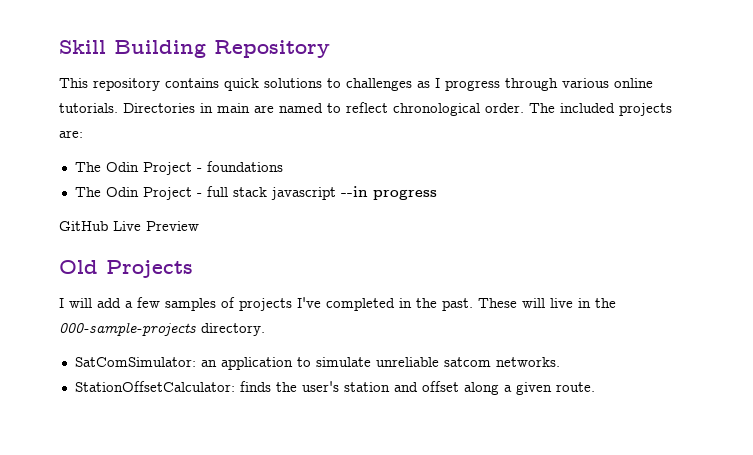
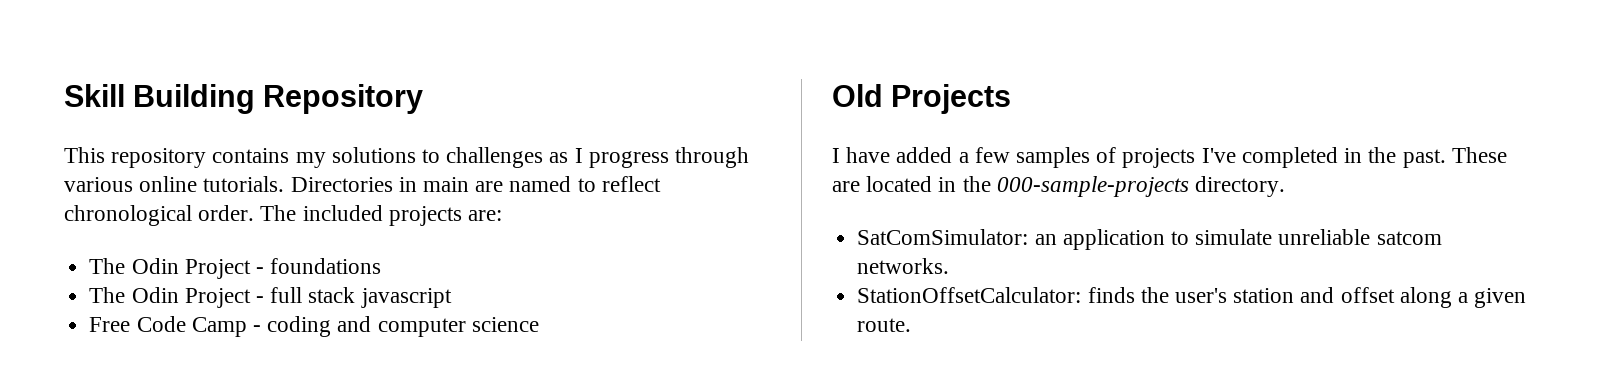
- This repository contains quick solutions to challenges as I progress through various online tutorials.
+ This repository contains my solutions to challenges as I progress through various online tutorials.
- The Odin Project - full stack javascript --in progress
- GitHub Live Preview
+ The Odin Project - full stack javascript
+ Free Code Camp - coding and computer science
- I will add a few samples of projects I've completed in the past.
+ I have added a few samples of projects I've completed in the past.
- These will live in the 000-sample-projects directory.
+ These are located in the 000-sample-projects directory.

